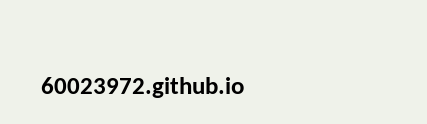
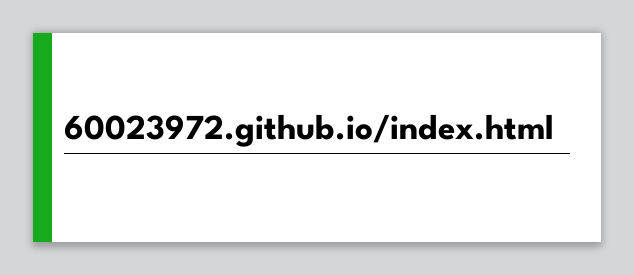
- 60023972.github.io
+ 60023972.github.io/index.html

